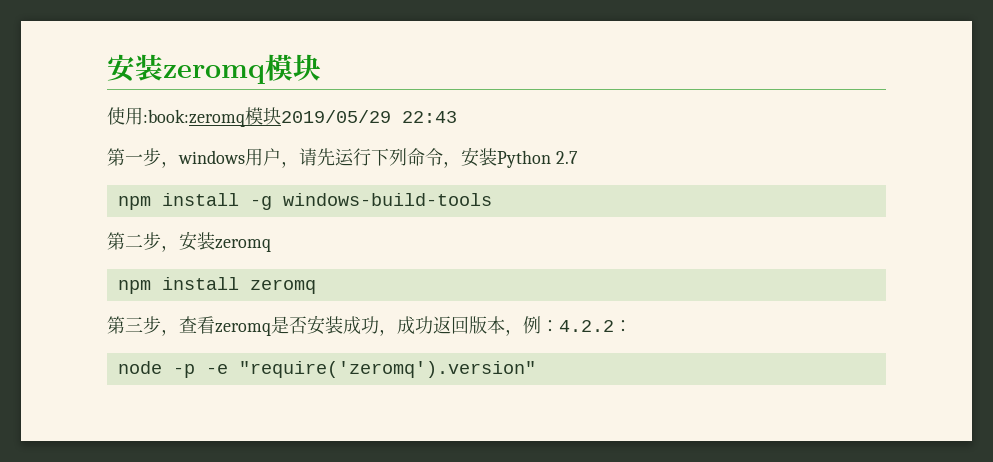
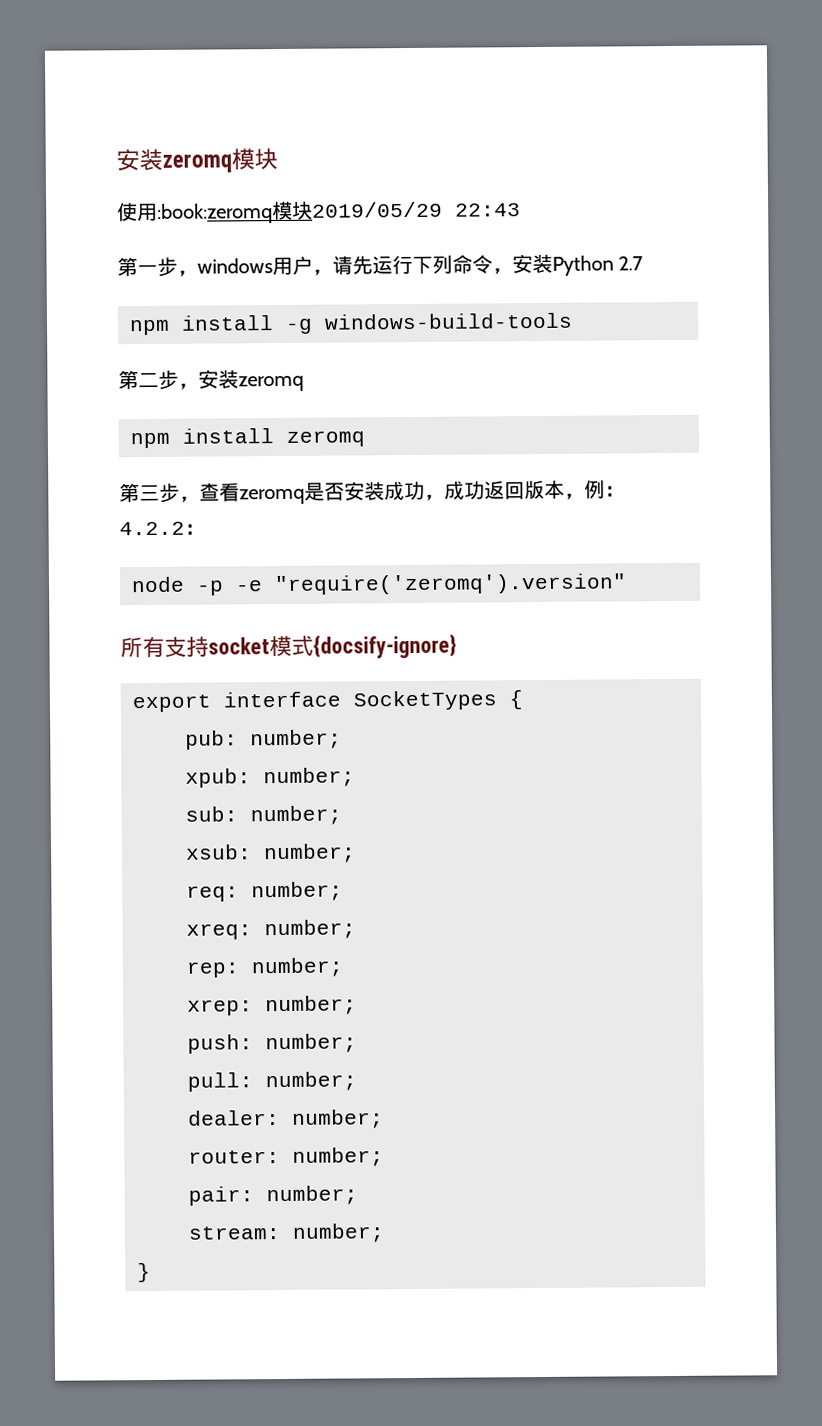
+ 所有支持socket模式{docsify-ignore}
+ export interface SocketTypes {
+ pub: number;
+ xpub: number;
+ sub: number;
+ xsub: number;
+ req: number;
+ xreq: number;
+ rep: number;
+ xrep: number;
+ push: number;
+ pull: number;
+ dealer: number;
+ router: number;
+ pair: number;
+ stream: number;
+ }

